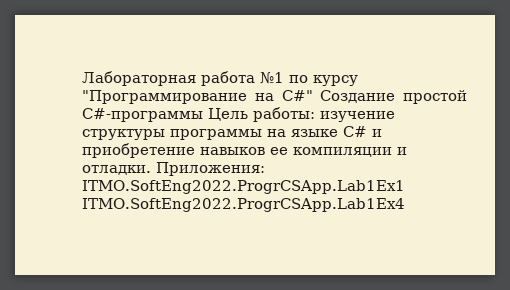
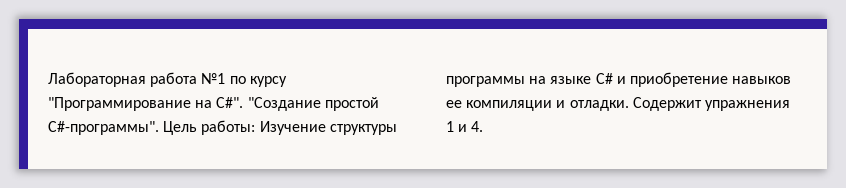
- Лабораторная работа №1 по курсу "Программирование на C#" Создание простой C#-программы Цель работы: изучение структуры программы на языке C# и приобретение навыков ее компиляции и отладки.
+ Лабораторная работа №1 по курсу "Программирование на C#". "Создание простой C#-программы". Цель работы: Изучение структуры программы на языке C# и приобретение навыков ее компиляции и отладки.
- Приложения: ITMO.SoftEng2022.ProgrCSApp.Lab1Ex1 ITMO.SoftEng2022.ProgrCSApp.Lab1Ex4
+ Содержит упражнения 1 и 4.

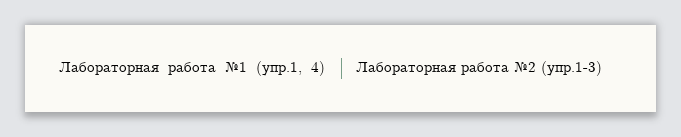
- Лабораторная работа №1 по курсу "Программирование на C#". "Создание простой C#-программы". Цель работы: Изучение структуры программы на языке C# и приобретение навыков ее компиляции и отладки. Содержит упражнения 1 и 4.
+ Лабораторная работа №1 (упр.1, 4) Лабораторная работа №2 (упр.1-3)

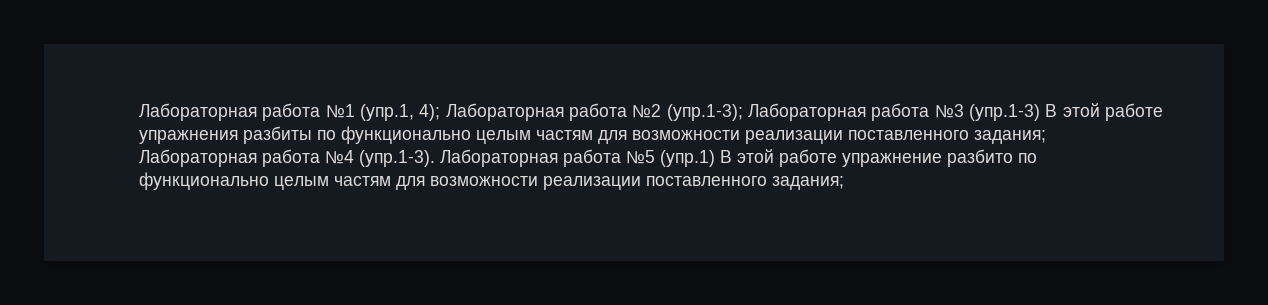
- Лабораторная работа №1 (упр.1, 4) Лабораторная работа №2 (упр.1-3)
+ Лабораторная работа №1 (упр.1, 4); Лабораторная работа №2 (упр.1-3); Лабораторная работа №3 (упр.1-3) В этой работе упражнения разбиты по функционально целым частям для возможности реализации поставленного задания; Лабораторная работа №4 (упр.1-3). Лабораторная работа №5 (упр.1) В этой работе упражнение разбито по функционально целым частям для возможности реализации поставленного задания;

